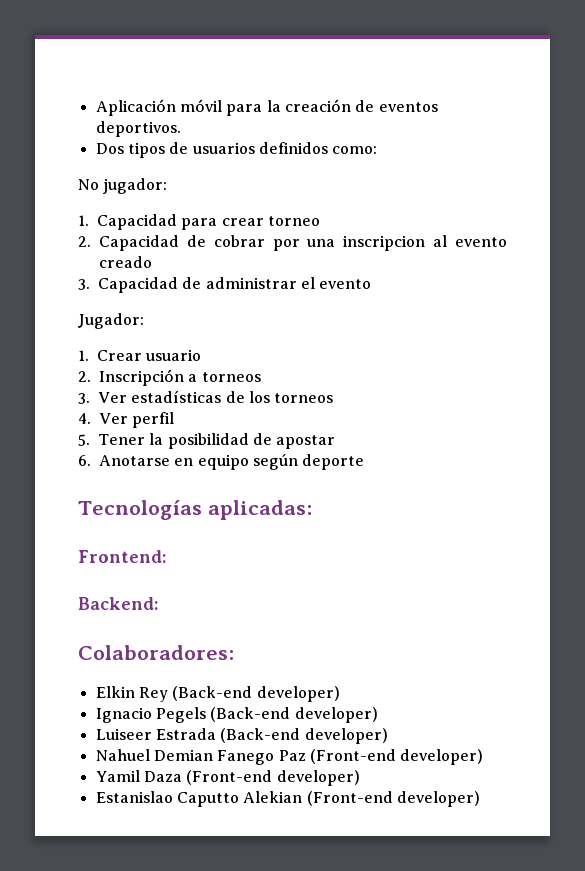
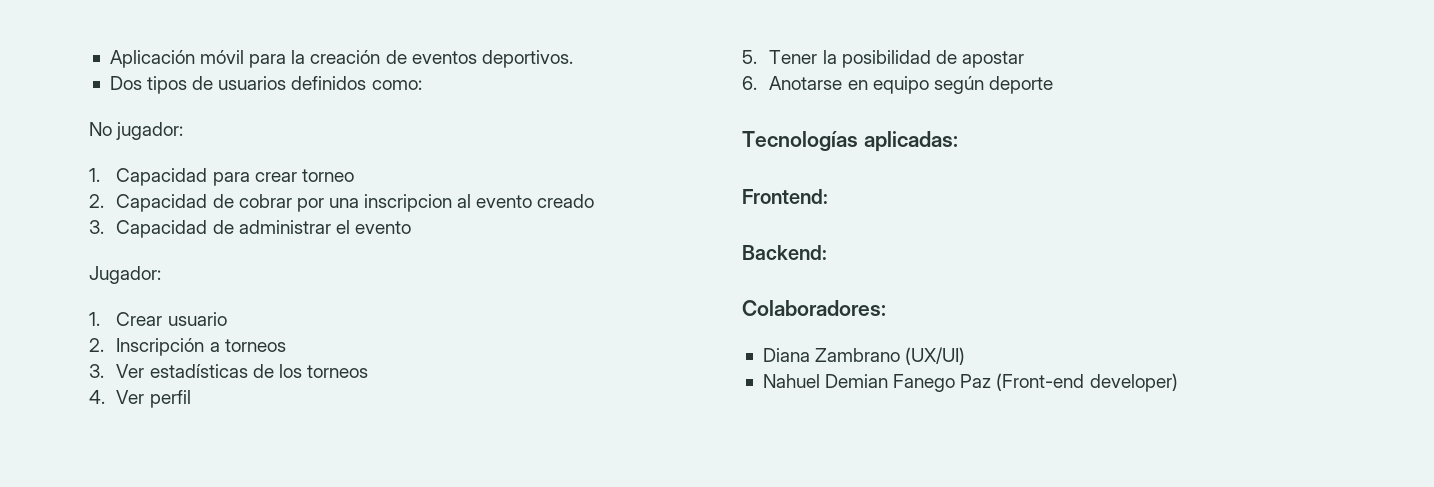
- Elkin Rey (Back-end developer)
- Ignacio Pegels (Back-end developer)
- Luiseer Estrada (Back-end developer)
+ Diana Zambrano (UX/UI)
- Yamil Daza (Front-end developer)
- Estanislao Caputto Alekian (Front-end developer)

